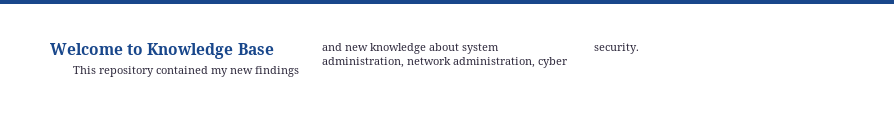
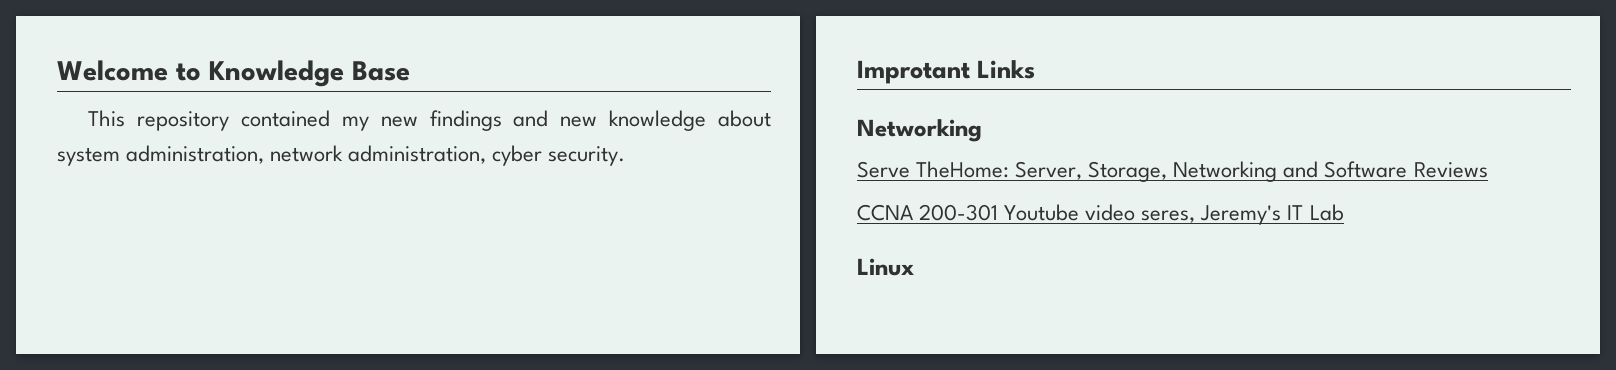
+ Improtant Links
+ Networking
+ Serve TheHome: Server, Storage, Networking and Software Reviews
+ CCNA 200-301 Youtube video seres, Jeremy's IT Lab
+ Linux

